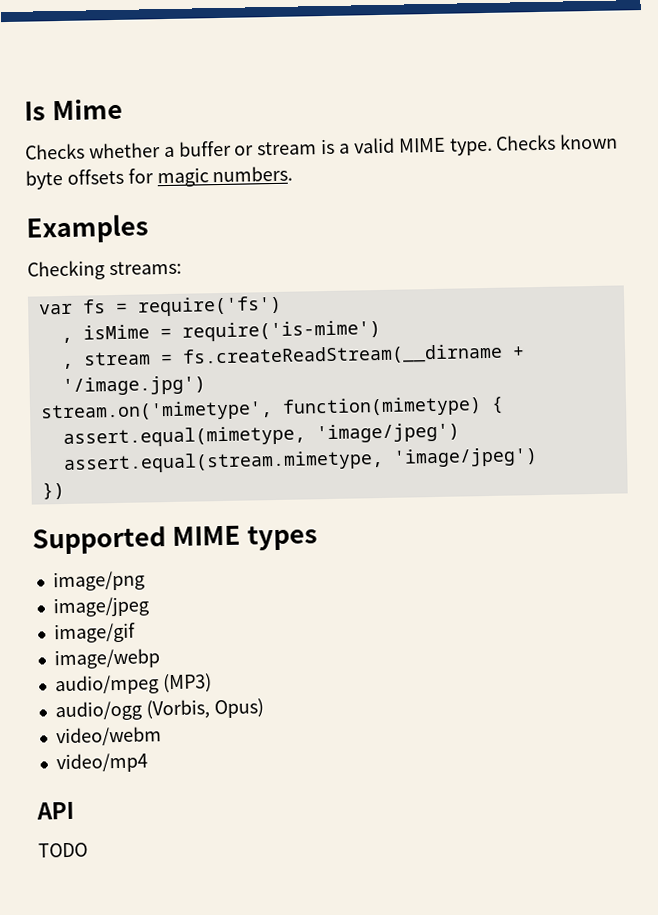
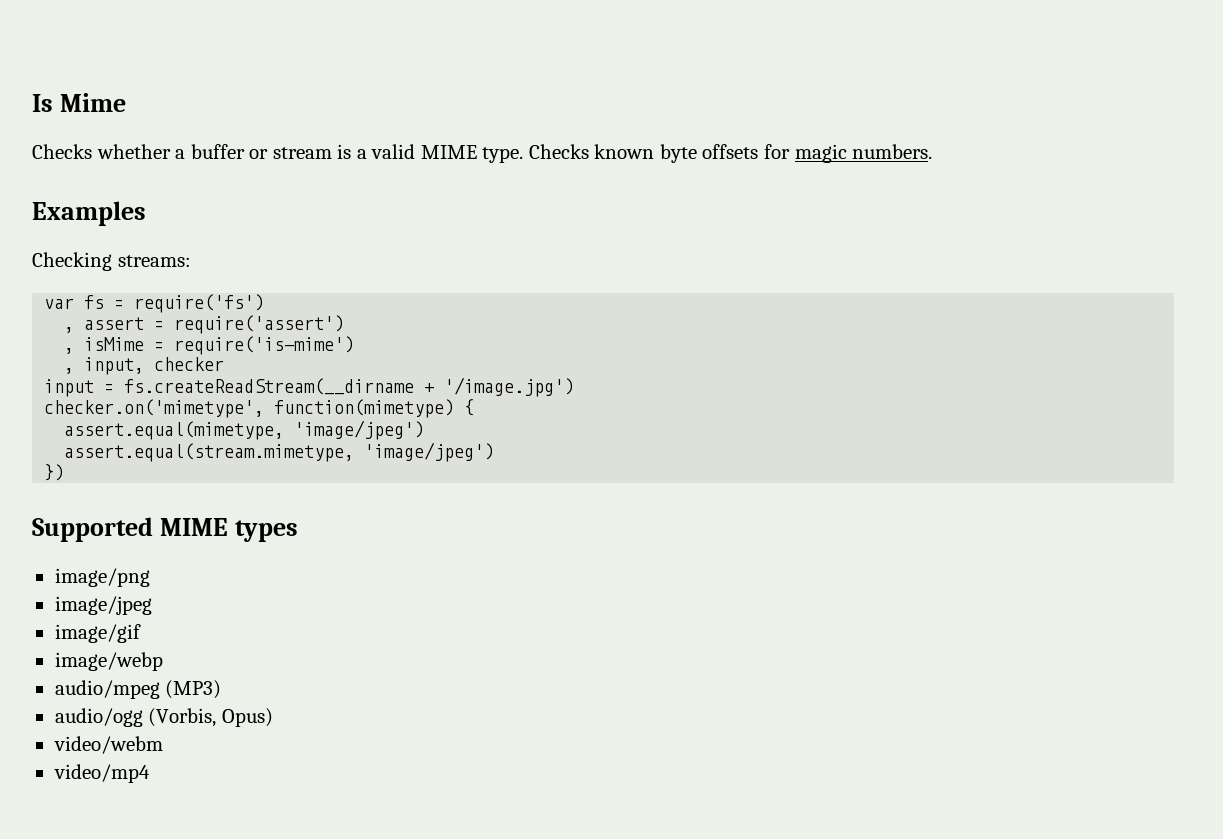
+ , assert = require('assert')
- , stream = fs.createReadStream(__dirname + '/image.jpg')
+ , input, checker
+ input = fs.createReadStream(__dirname + '/image.jpg')
- stream.on('mimetype', function(mimetype) {
+ checker.on('mimetype', function(mimetype) {
- API
- TODO

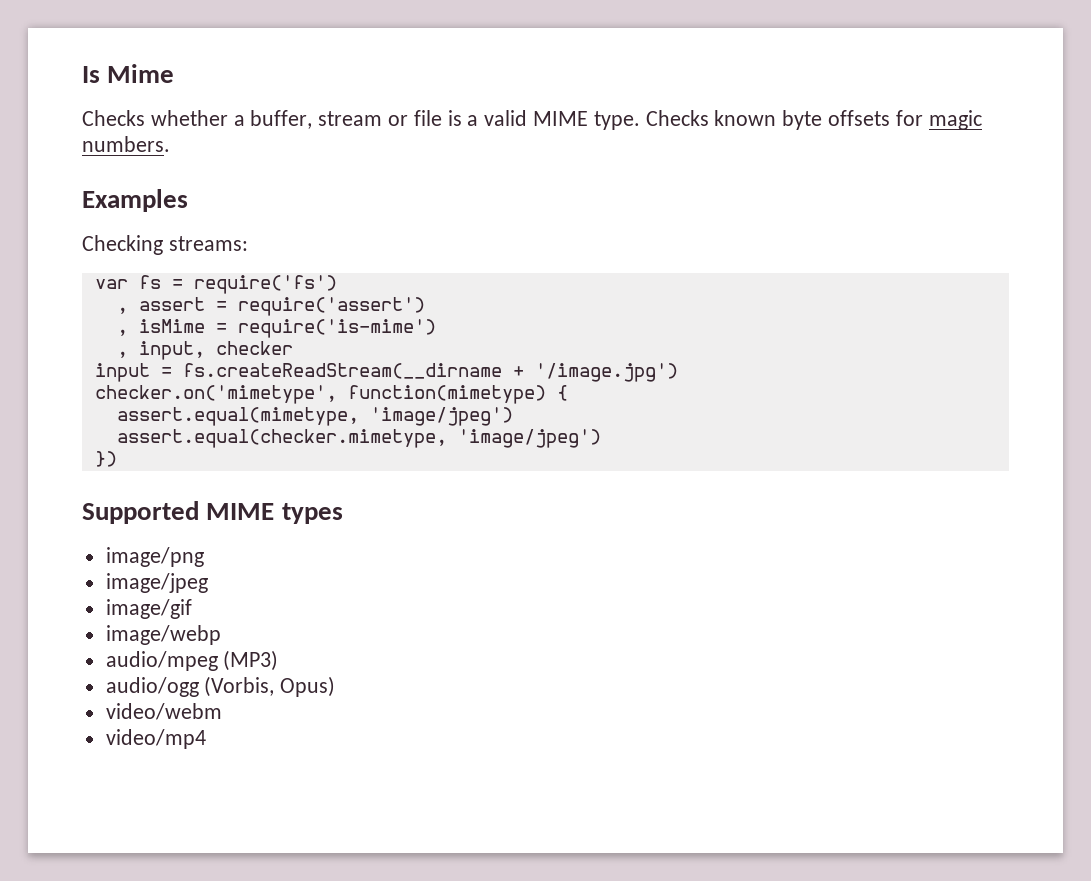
- Checks whether a buffer or stream is a valid MIME type.
+ Checks whether a buffer, stream or file is a valid MIME type.
- assert.equal(stream.mimetype, 'image/jpeg')
+ assert.equal(checker.mimetype, 'image/jpeg')

